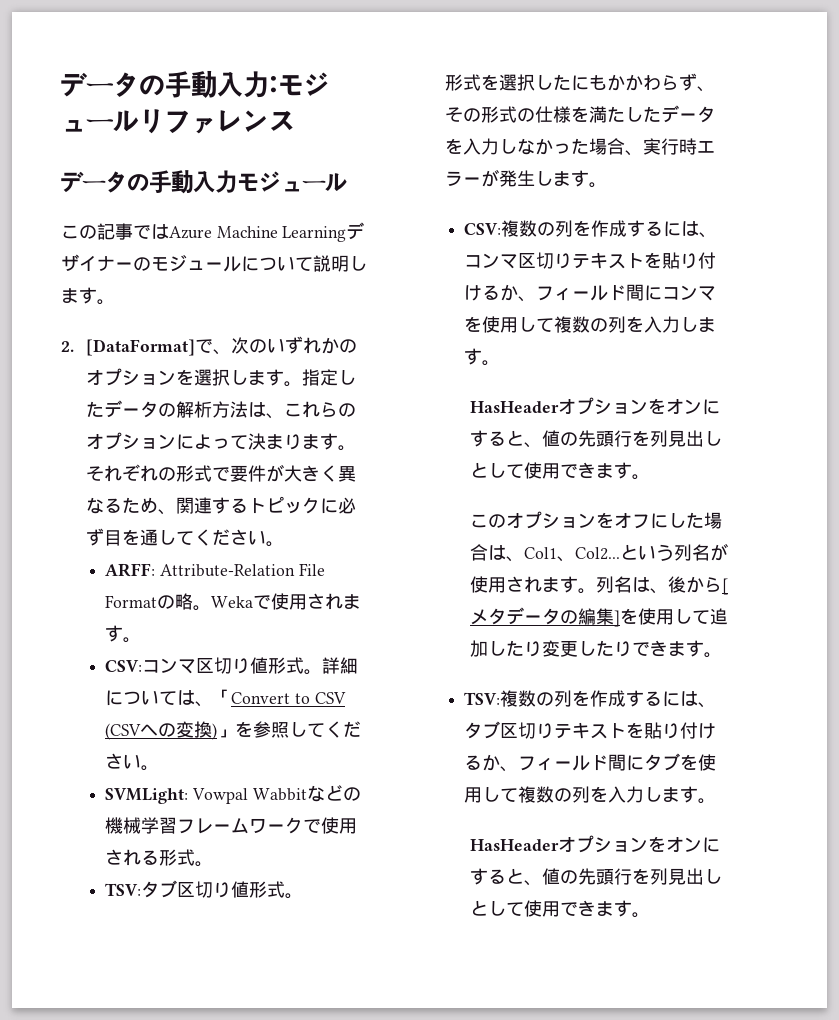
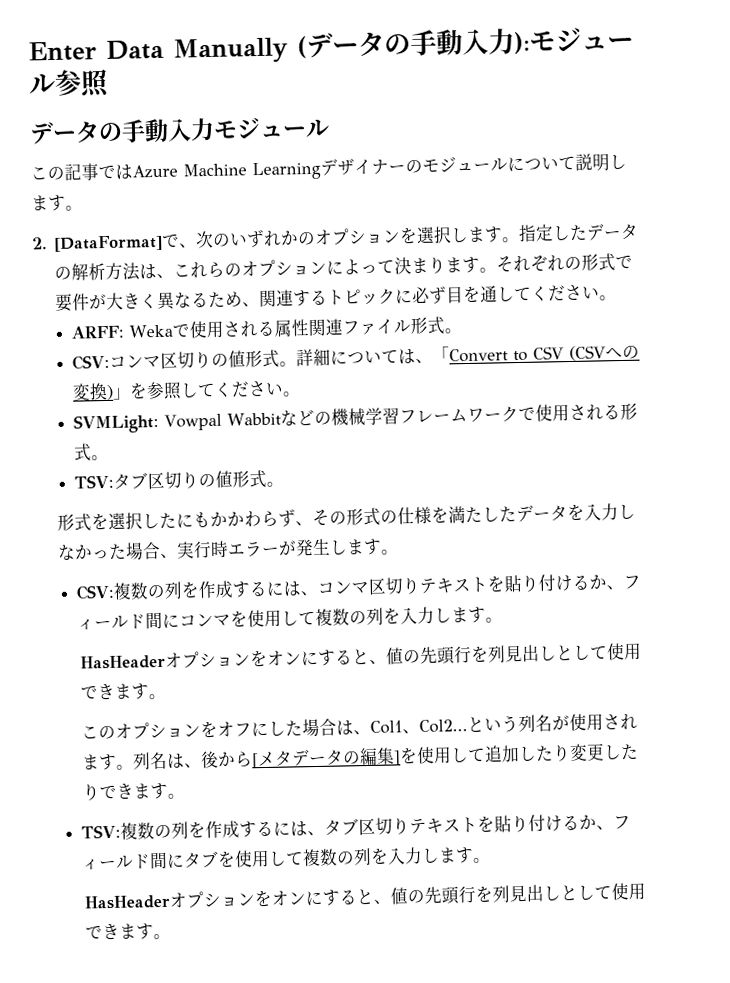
- データの手動入力:モジュールリファレンス
+ Enter Data Manually (データの手動入力):モジュール参照
- ARFF: Attribute-Relation File Formatの略。Wekaで使用されます。
+ ARFF: Wekaで使用される属性関連ファイル形式。
- CSV:コンマ区切り値形式。
+ CSV:コンマ区切りの値形式。
- TSV:タブ区切り値形式。
+ TSV:タブ区切りの値形式。

